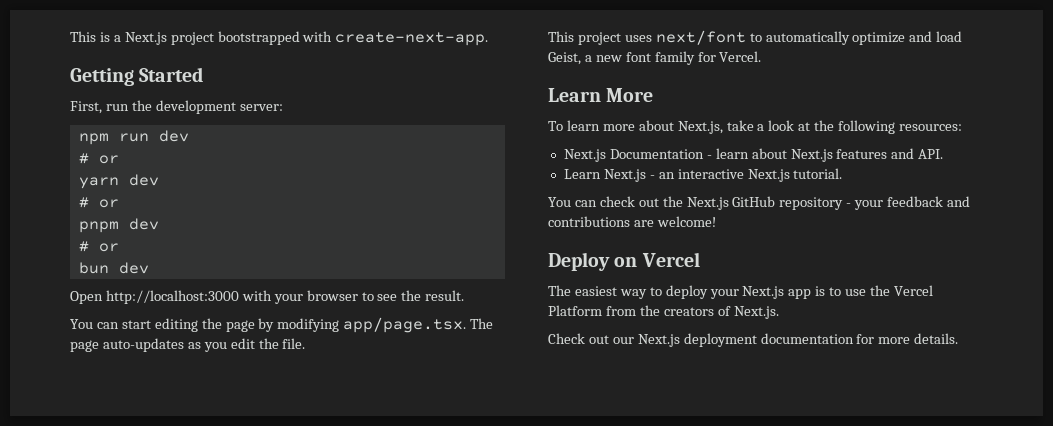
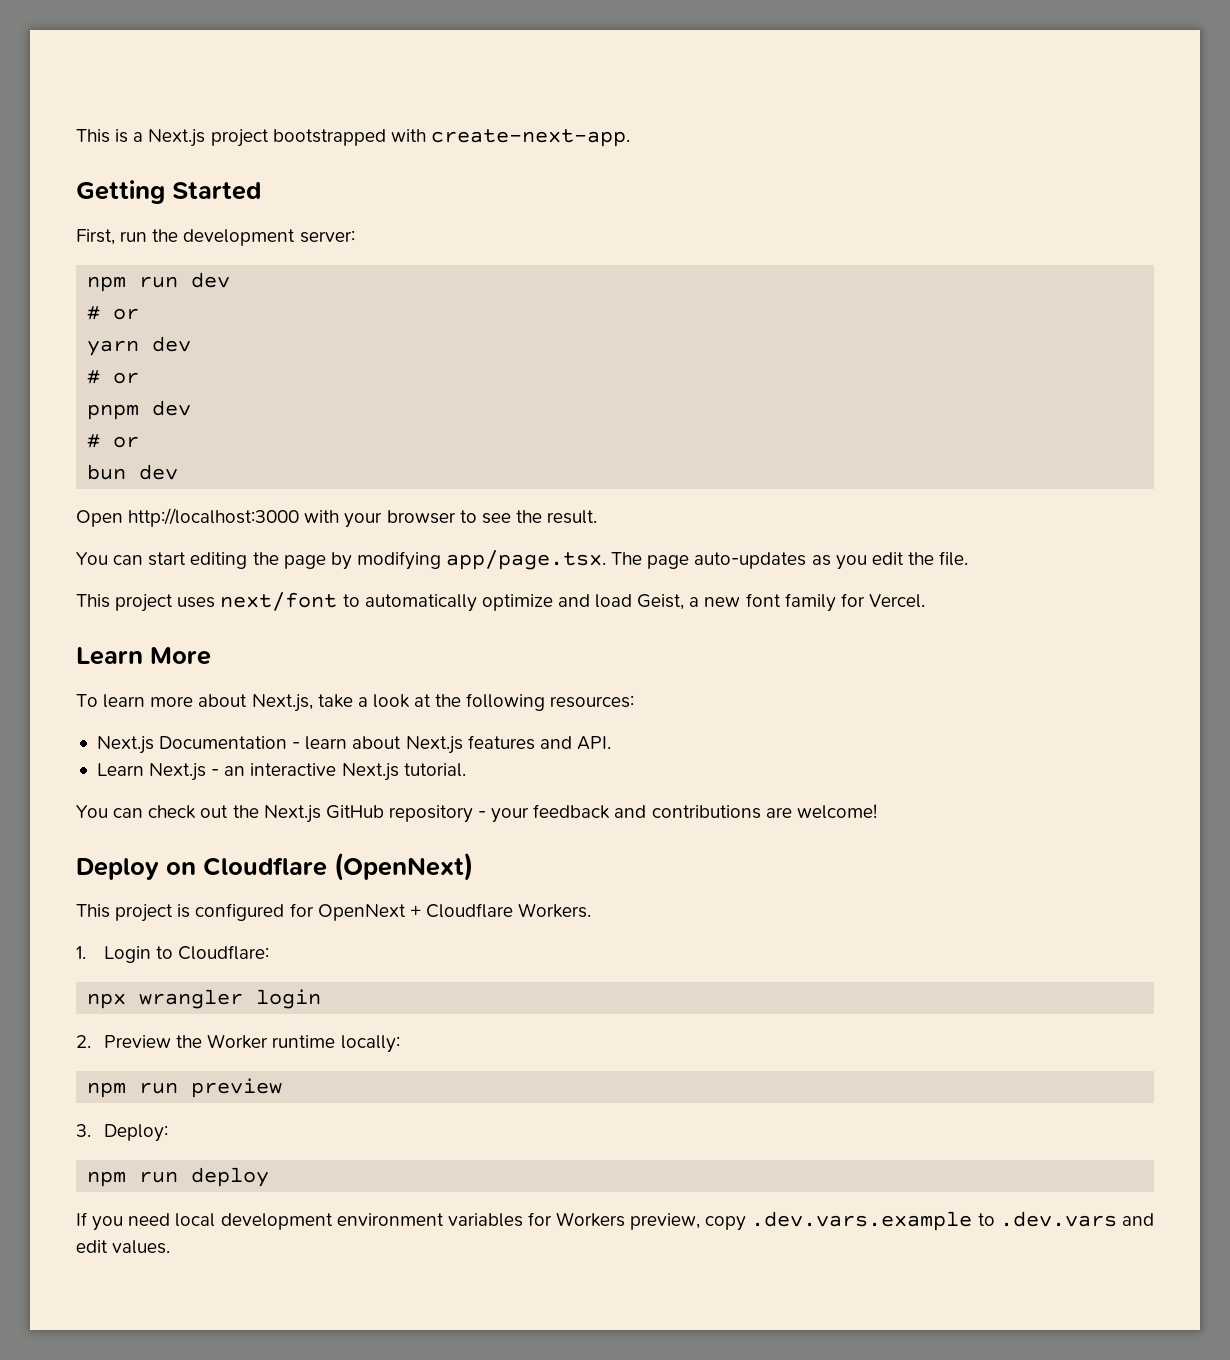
- Deploy on Vercel
- The easiest way to deploy your Next.js app is to use the Vercel Platform from the creators of Next.js.
- Check out our Next.js deployment documentation for more details.
+ Deploy on Cloudflare (OpenNext)
+ This project is configured for OpenNext + Cloudflare Workers.
+ 1. Login to Cloudflare:
+ npx wrangler login
+ 2. Preview the Worker runtime locally:
+ npm run preview
+ 3. Deploy:
+ npm run deploy
+ If you need local development environment variables for Workers preview, copy .dev.vars.example to .dev.vars and edit values.

